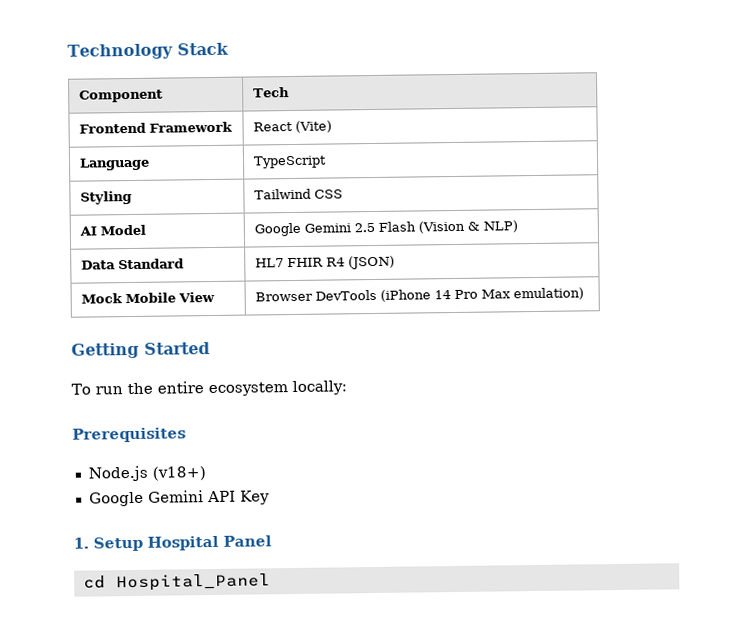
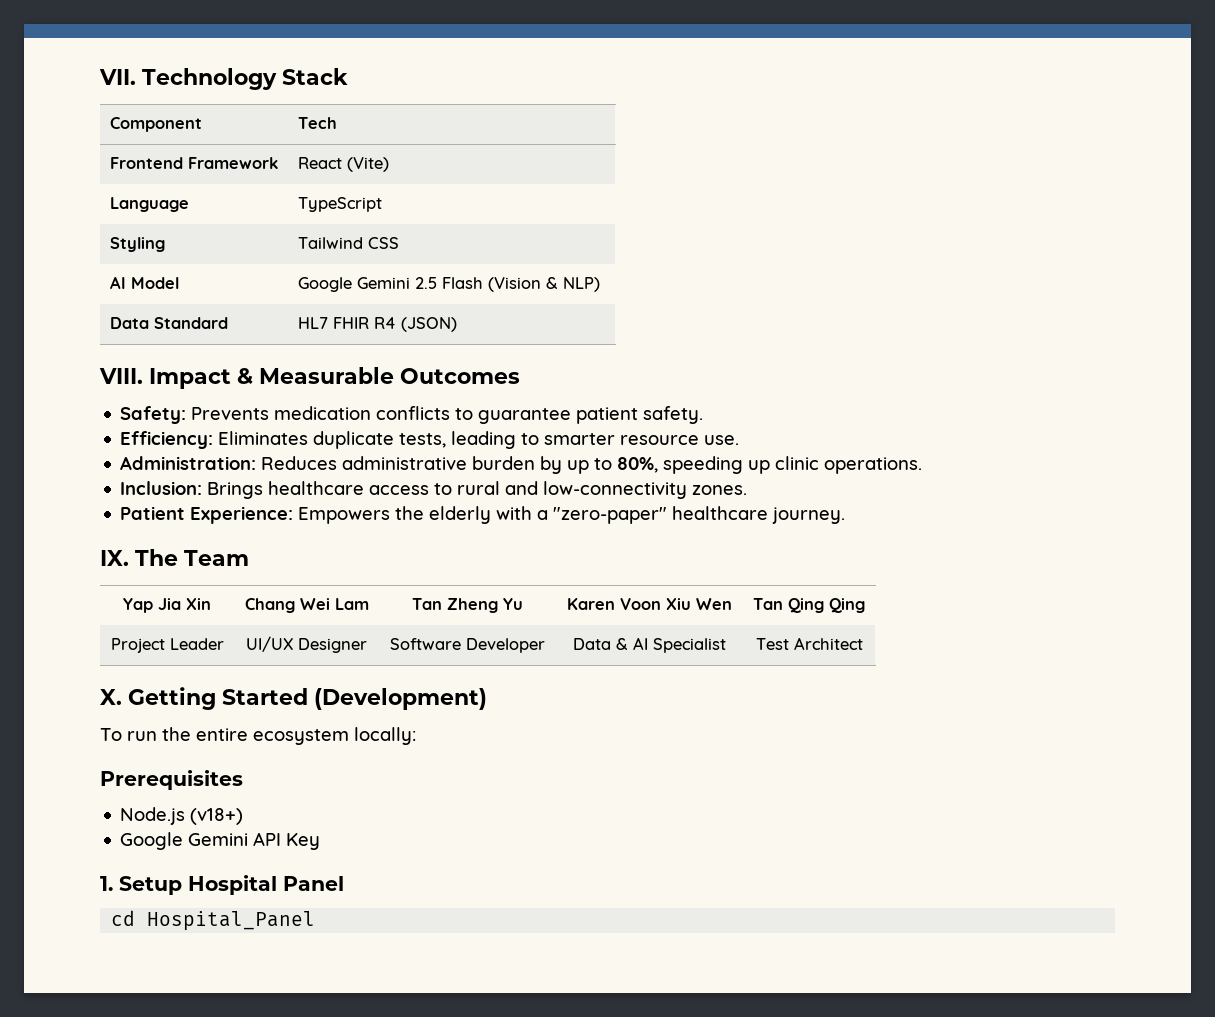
- Technology Stack
+ VII. Technology Stack
- Mock Mobile View | Browser DevTools (iPhone 14 Pro Max emulation)
- Getting Started
+ VIII. Impact & Measurable Outcomes
+ Safety: Prevents medication conflicts to guarantee patient safety.
+ Efficiency: Eliminates duplicate tests, leading to smarter resource use.
+ Administration: Reduces administrative burden by up to 80%, speeding up clinic operations.
+ Inclusion: Brings healthcare access to rural and low-connectivity zones.
+ Patient Experience: Empowers the elderly with a "zero-paper" healthcare journey.
+ IX. The Team
+ Yap Jia Xin | Chang Wei Lam | Tan Zheng Yu | Karen Voon Xiu Wen | Tan Qing Qing
+ Project Leader | UI/UX Designer | Software Developer | Data & AI Specialist | Test Architect
+ X. Getting Started (Development)

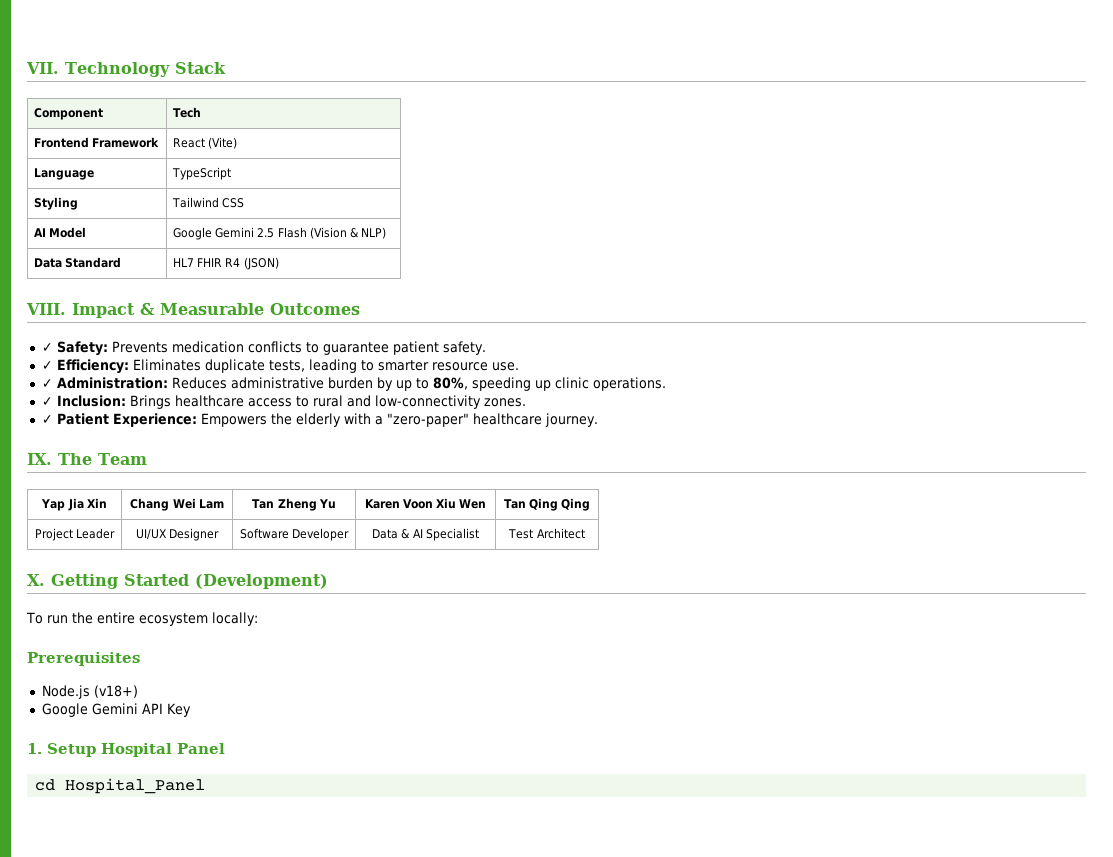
- Safety: Prevents medication conflicts to guarantee patient safety.
+ ✓ Safety: Prevents medication conflicts to guarantee patient safety.
- Efficiency: Eliminates duplicate tests, leading to smarter resource use.
+ ✓ Efficiency: Eliminates duplicate tests, leading to smarter resource use.
- Administration: Reduces administrative burden by up to 80%, speeding up clinic operations.
+ ✓ Administration: Reduces administrative burden by up to 80%, speeding up clinic operations.
- Inclusion: Brings healthcare access to rural and low-connectivity zones.
+ ✓ Inclusion: Brings healthcare access to rural and low-connectivity zones.
- Patient Experience: Empowers the elderly with a "zero-paper" healthcare journey.
+ ✓ Patient Experience: Empowers the elderly with a "zero-paper" healthcare journey.

